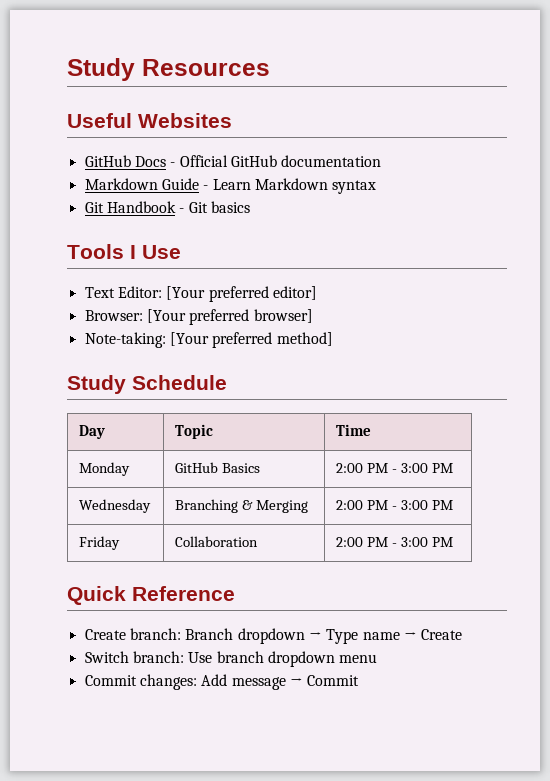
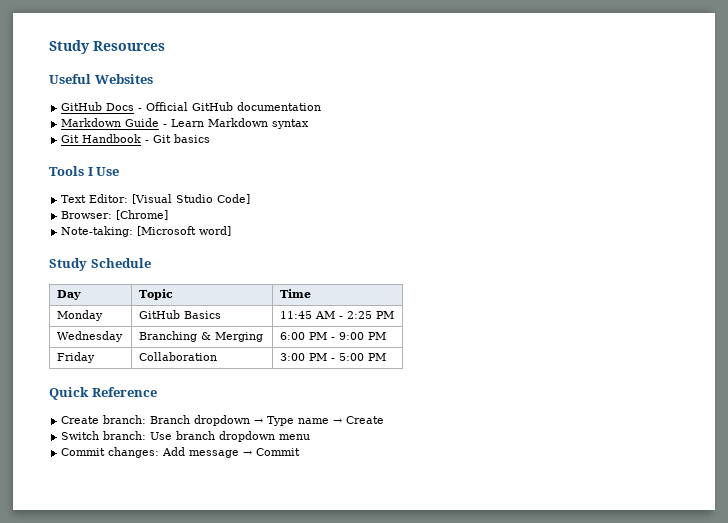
- Text Editor: [Your preferred editor]
- Browser: [Your preferred browser]
- Note-taking: [Your preferred method]
+ Text Editor: [Visual Studio Code]
+ Browser: [Chrome]
+ Note-taking: [Microsoft word]
- Monday | GitHub Basics | 2:00 PM - 3:00 PM
+ Monday | GitHub Basics | 11:45 AM - 2:25 PM
- Wednesday | Branching & Merging | 2:00 PM - 3:00 PM
+ Wednesday | Branching & Merging | 6:00 PM - 9:00 PM
- Friday | Collaboration | 2:00 PM - 3:00 PM
+ Friday | Collaboration | 3:00 PM - 5:00 PM

